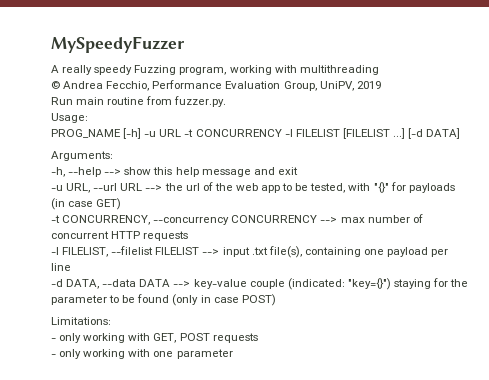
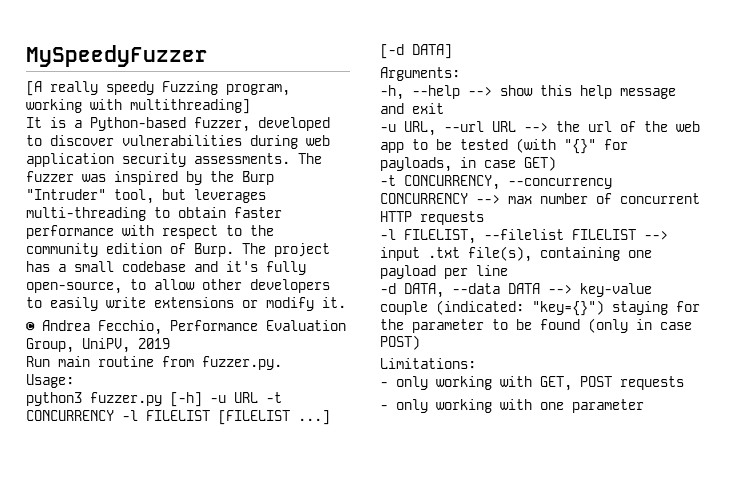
- A really speedy Fuzzing program, working with multithreading
+ [A really speedy Fuzzing program, working with multithreading]
+ It is a Python-based fuzzer, developed to discover vulnerabilities during web application security assessments. The fuzzer was inspired by the Burp "Intruder" tool, but leverages multi-threading to obtain faster performance with respect to the community edition of Burp. The project has a small codebase and it's fully open-source, to allow other developers to easily write extensions or modify it.
- PROG_NAME [-h] -u URL -t CONCURRENCY -l FILELIST [FILELIST ...]
+ python3 fuzzer.py [-h] -u URL -t CONCURRENCY -l FILELIST [FILELIST ...]
- -u URL, --url URL --> the url of the web app to be tested, with "{}" for payloads (in case GET)
+ -u URL, --url URL --> the url of the web app to be tested (with "{}" for payloads, in case GET)

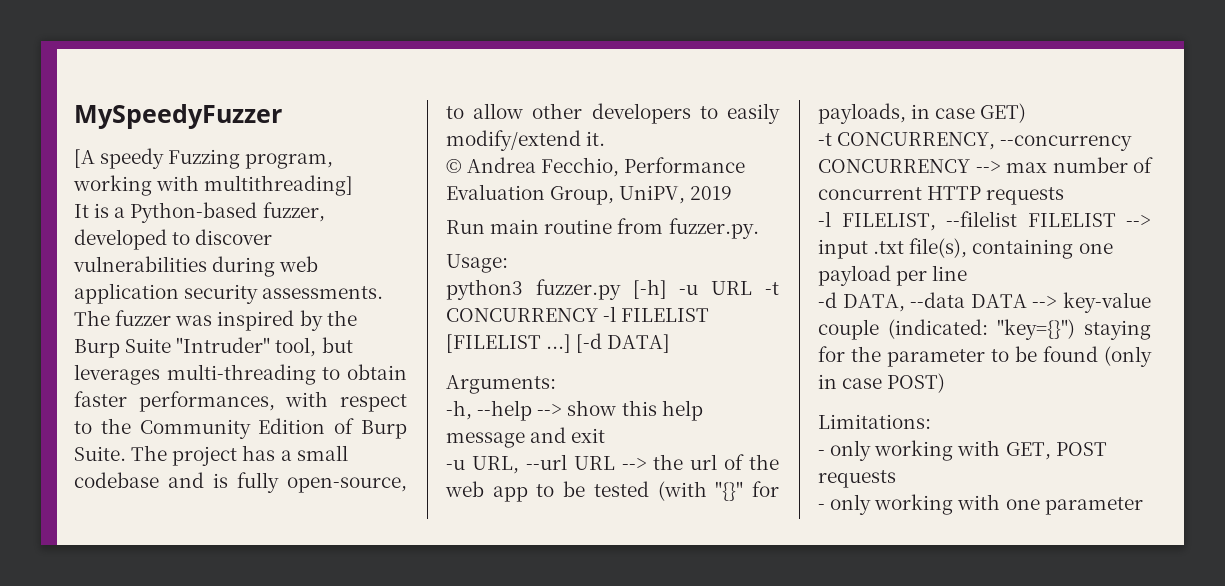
- [A really speedy Fuzzing program, working with multithreading]
+ [A speedy Fuzzing program, working with multithreading]
- The fuzzer was inspired by the Burp "Intruder" tool, but leverages multi-threading to obtain faster performance with respect to the community edition of Burp.
+ The fuzzer was inspired by the Burp Suite "Intruder" tool, but leverages multi-threading to obtain faster performances, with respect to the Community Edition of Burp Suite.
- The project has a small codebase and it's fully open-source, to allow other developers to easily write extensions or modify it.
+ The project has a small codebase and is fully open-source, to allow other developers to easily modify/extend it.

